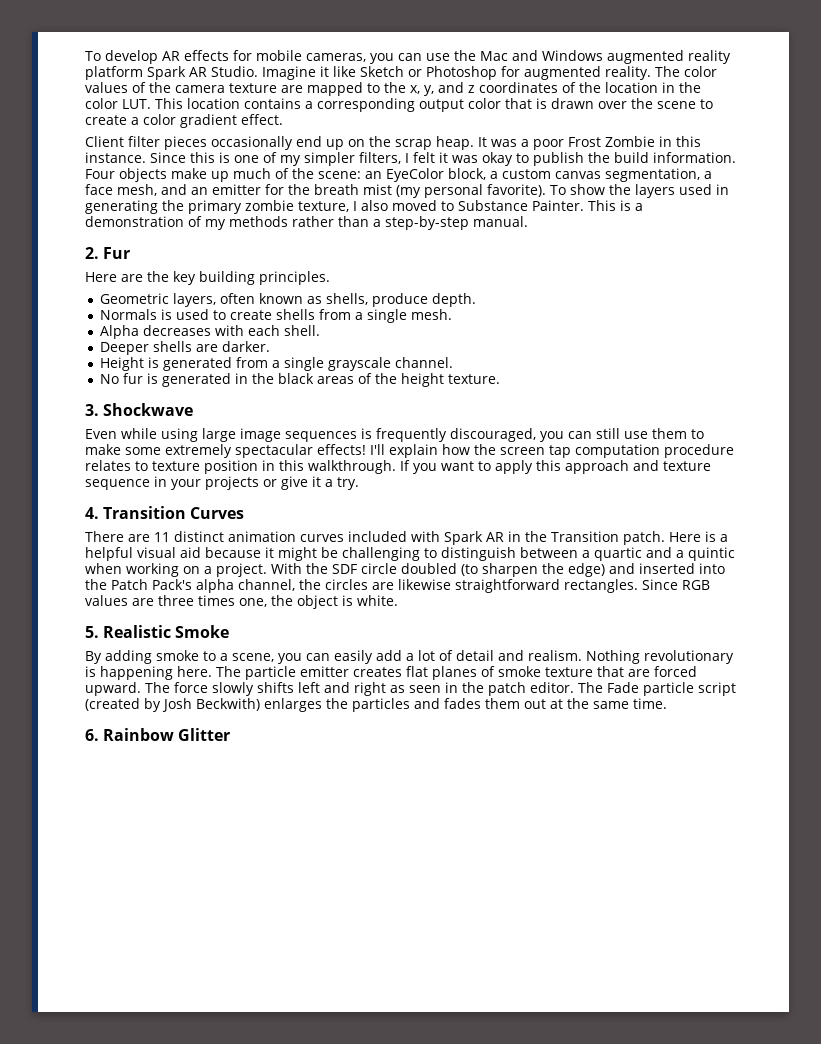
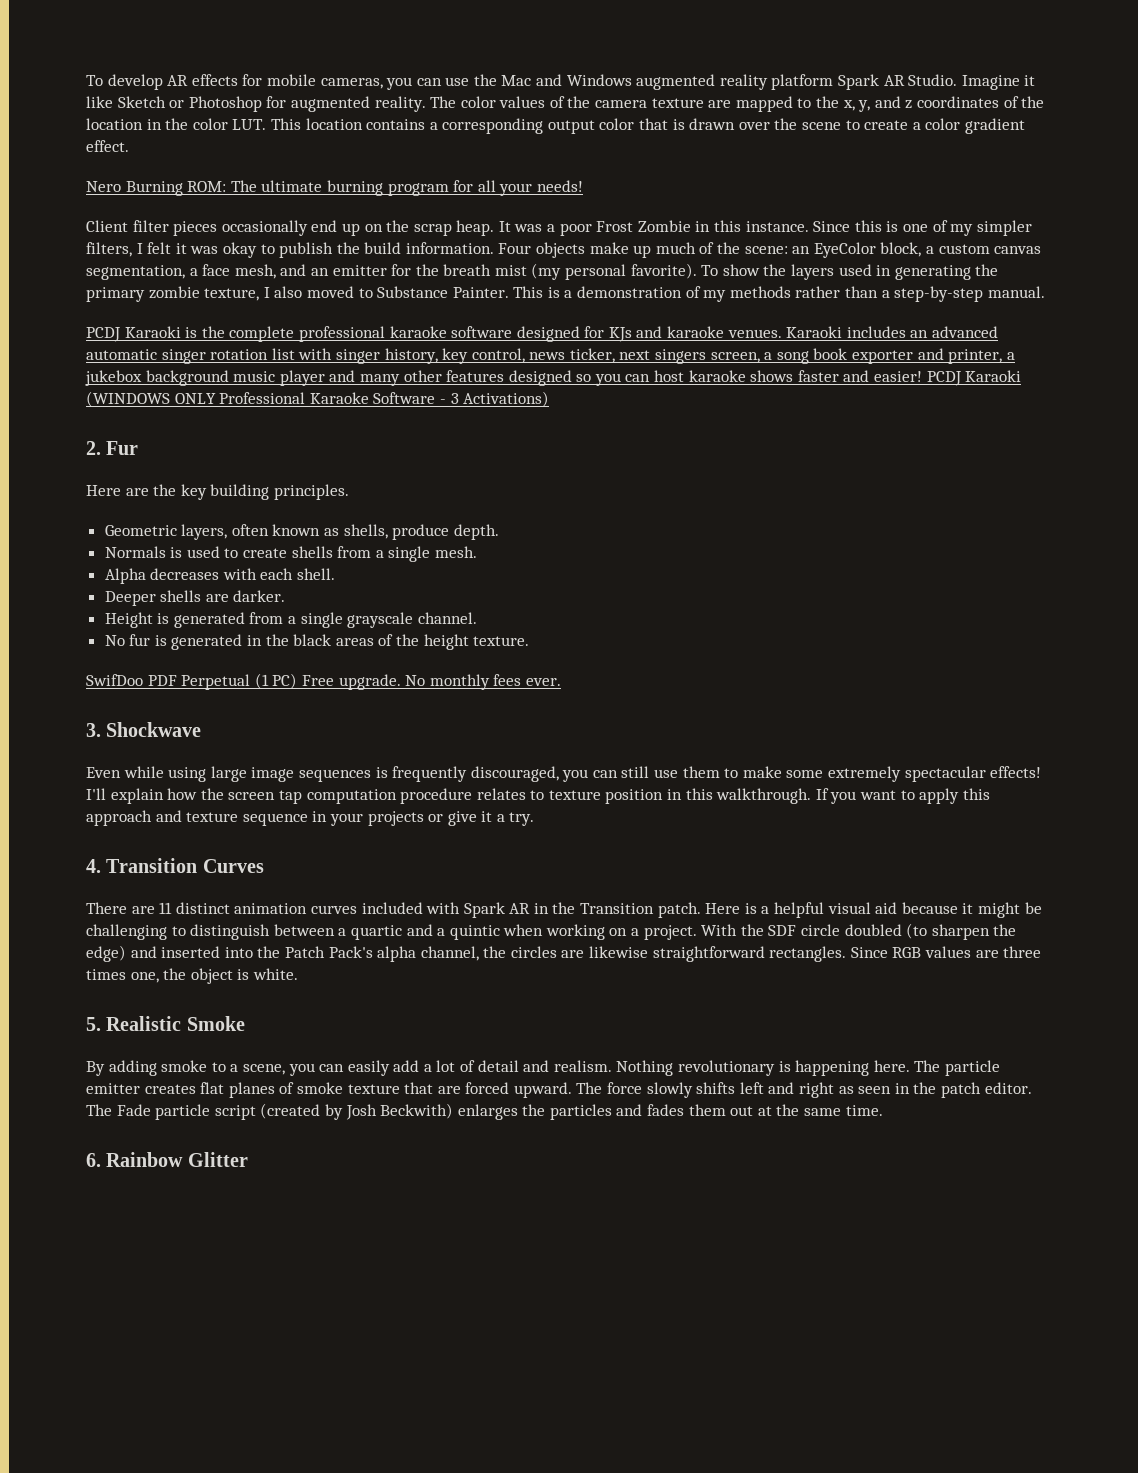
+ Nero Burning ROM: The ultimate burning program for all your needs!
+ PCDJ Karaoki is the complete professional karaoke software designed for KJs and karaoke venues. Karaoki includes an advanced automatic singer rotation list with singer history, key control, news ticker, next singers screen, a song book exporter and printer, a jukebox background music player and many other features designed so you can host karaoke shows faster and easier! PCDJ Karaoki (WINDOWS ONLY Professional Karaoke Software - 3 Activations)
+ SwifDoo PDF Perpetual (1 PC) Free upgrade. No monthly fees ever.

